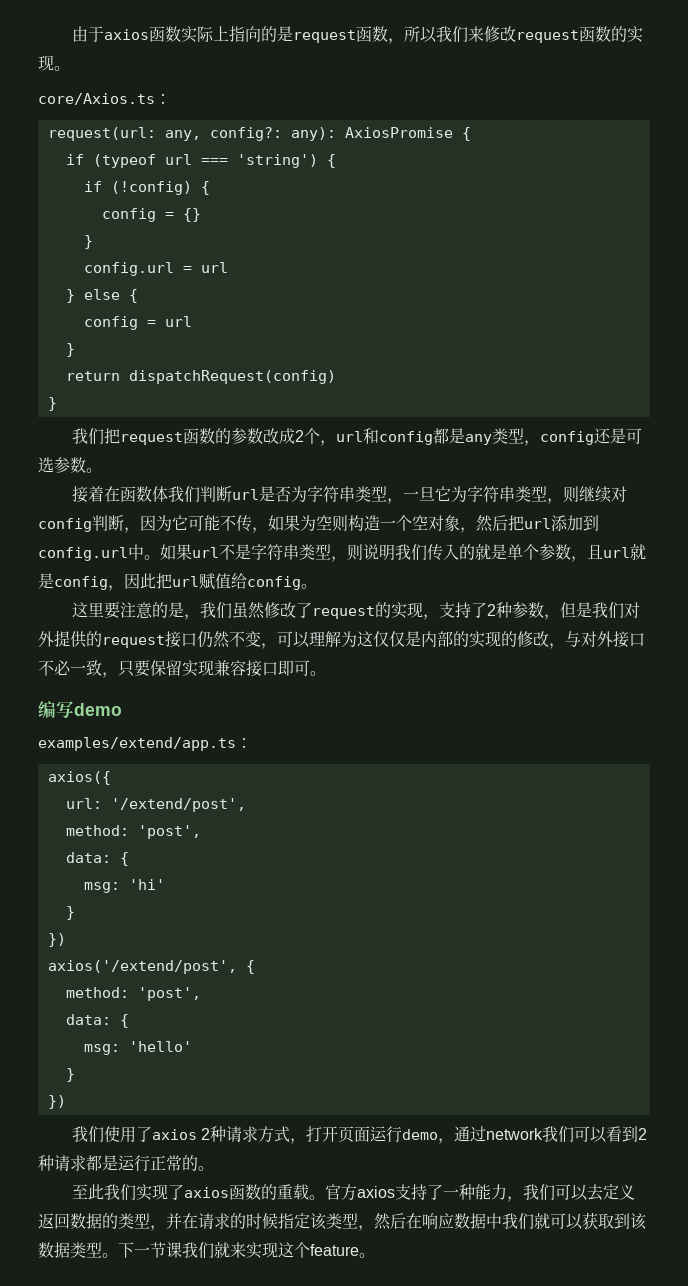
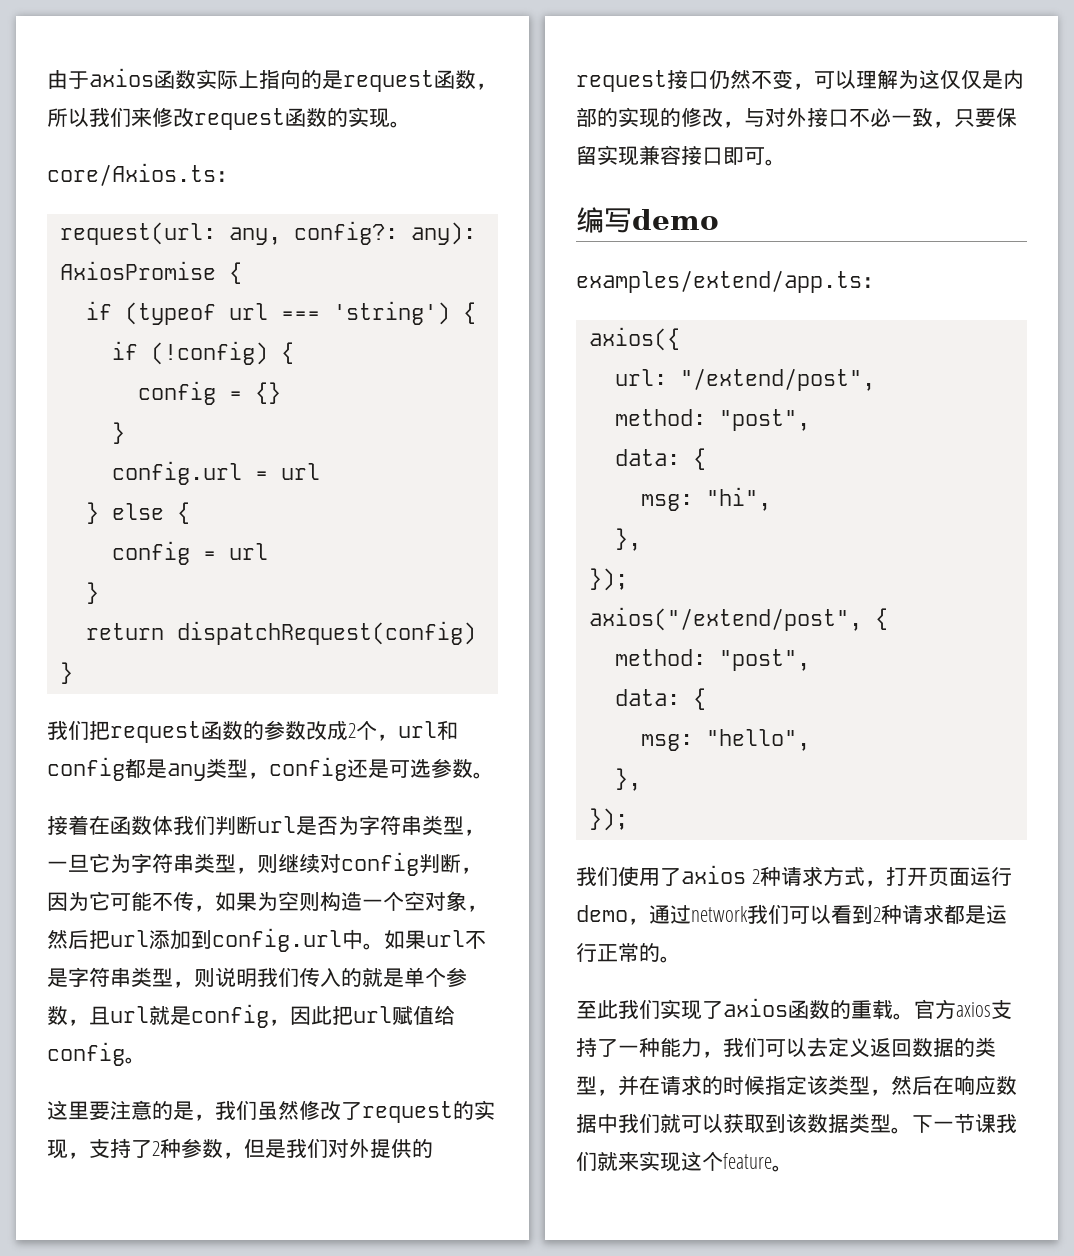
- url: '/extend/post',
- method: 'post',
+ url: "/extend/post",
+ method: "post",
  data: {
- msg: 'hi'
- }
- })
- axios('/extend/post', {
- method: 'post',
+ msg: "hi",
+ },
+ });
+ axios("/extend/post", {
+ method: "post",
  data: {
- msg: 'hello'
- }
- })
+ msg: "hello",
+ },
+ });

